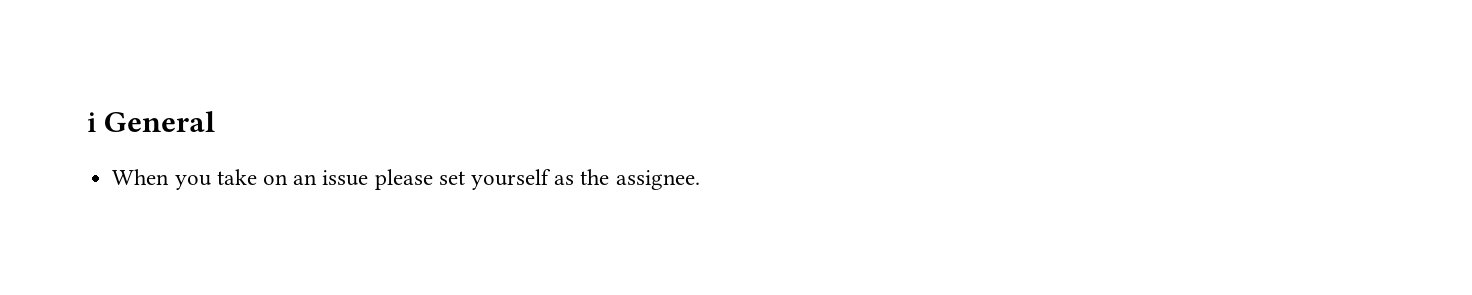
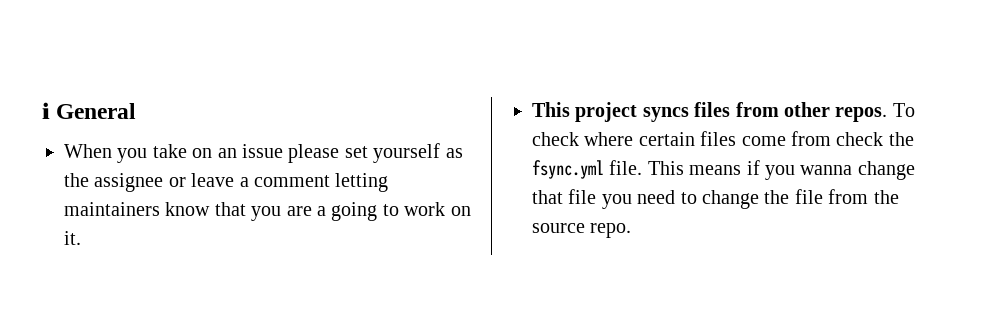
- When you take on an issue please set yourself as the assignee.
+ When you take on an issue please set yourself as the assignee or leave a comment letting maintainers know that you are a going to work on it.
+ This project syncs files from other repos. To check where certain files come from check the fsync.yml file. This means if you wanna change that file you need to change the file from the source repo.

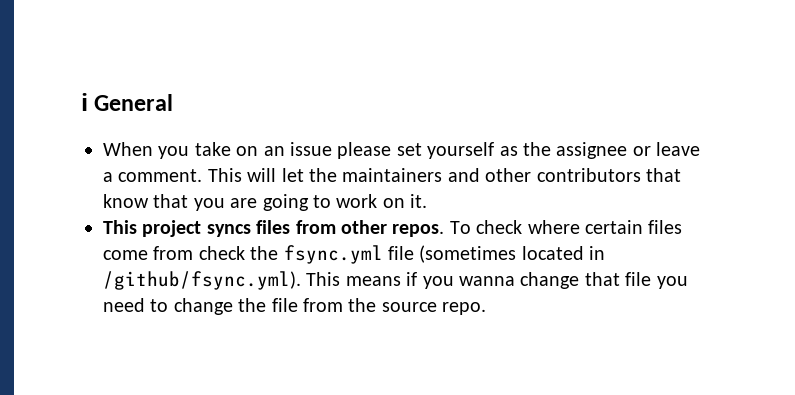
- When you take on an issue please set yourself as the assignee or leave a comment letting maintainers know that you are a going to work on it.
+ When you take on an issue please set yourself as the assignee or leave a comment. This will let the maintainers and other contributors that know that you are going to work on it.
- To check where certain files come from check the fsync.yml file. This means if you wanna change that file you need to change the file from the source repo.
+ To check where certain files come from check the fsync.yml file (sometimes located in /github/fsync.yml). This means if you wanna change that file you need to change the file from the source repo.

